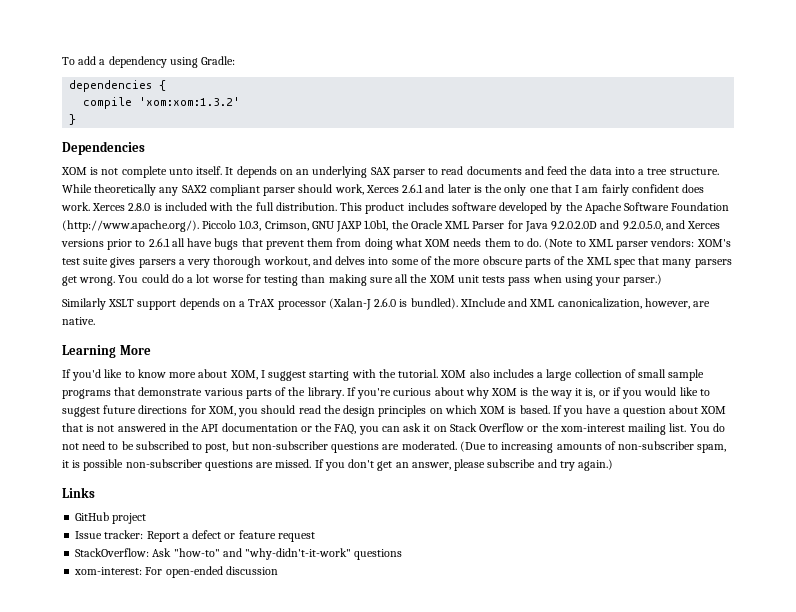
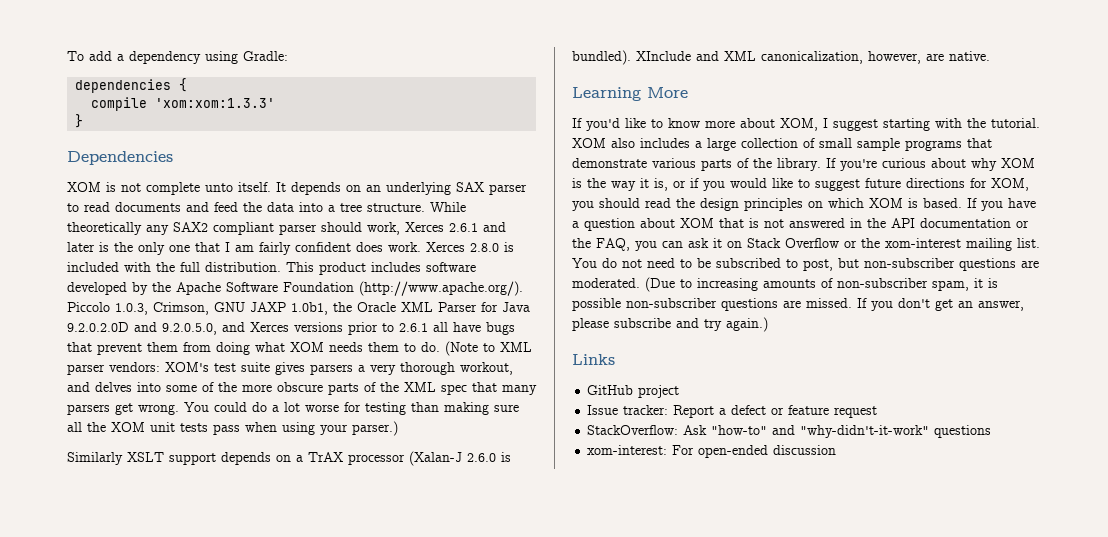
- compile 'xom:xom:1.3.2'
+ compile 'xom:xom:1.3.3'

